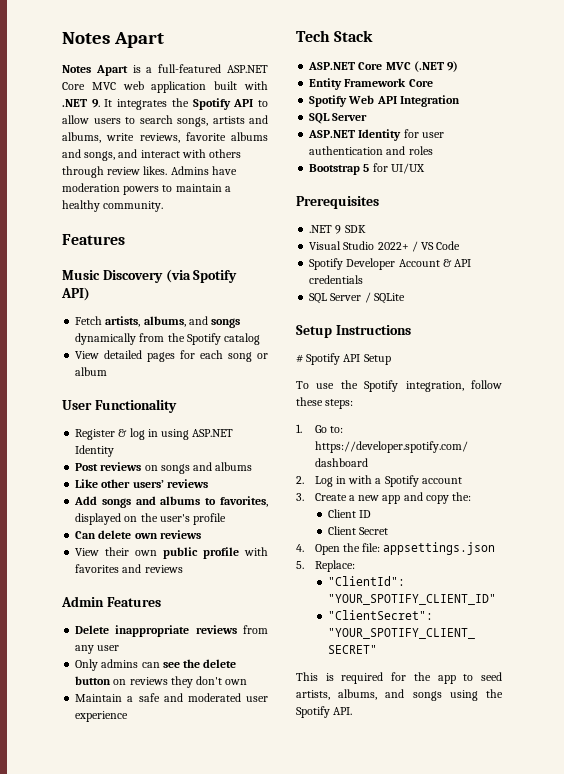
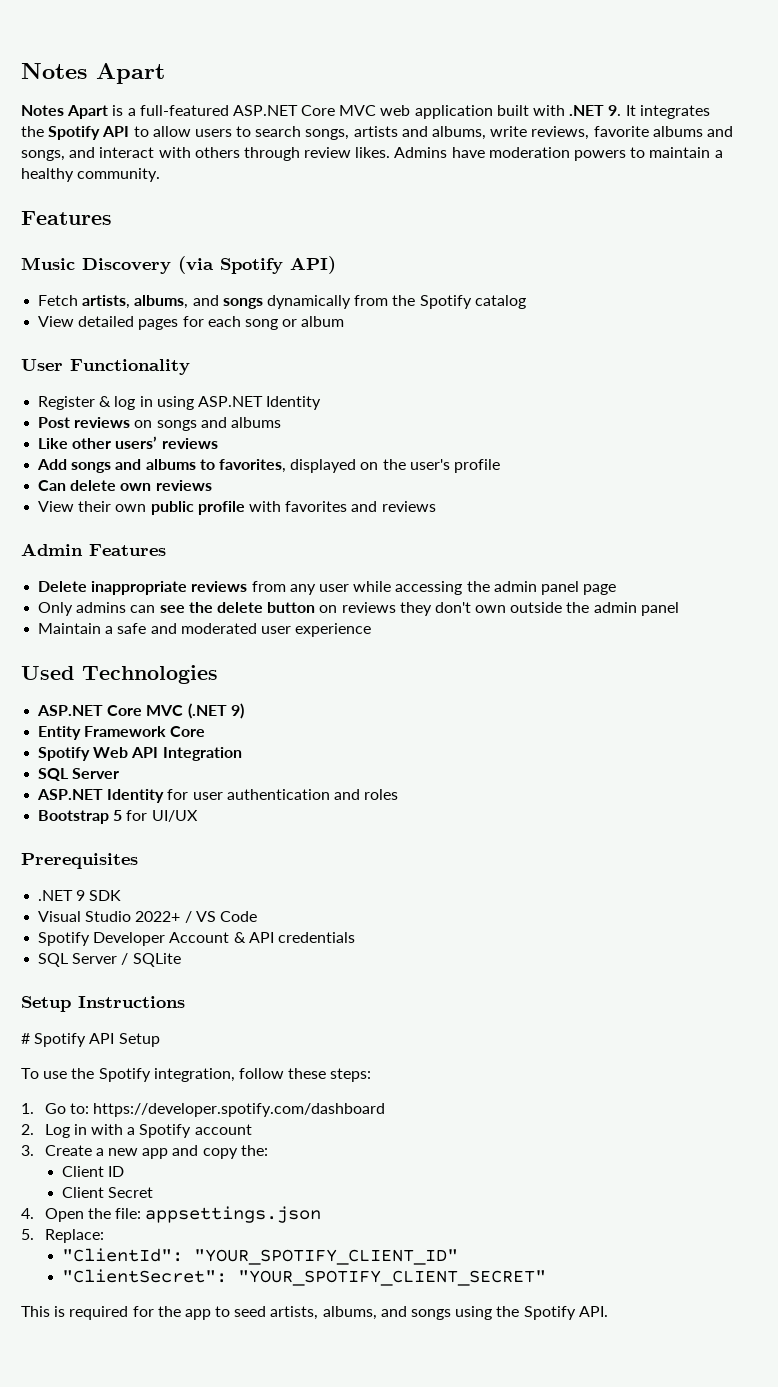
- Delete inappropriate reviews from any user
+ Delete inappropriate reviews from any user while accessing the admin panel page
- Only admins can see the delete button on reviews they don't own
+ Only admins can see the delete button on reviews they don't own outside the admin panel
- Tech Stack
+ Used Technologies

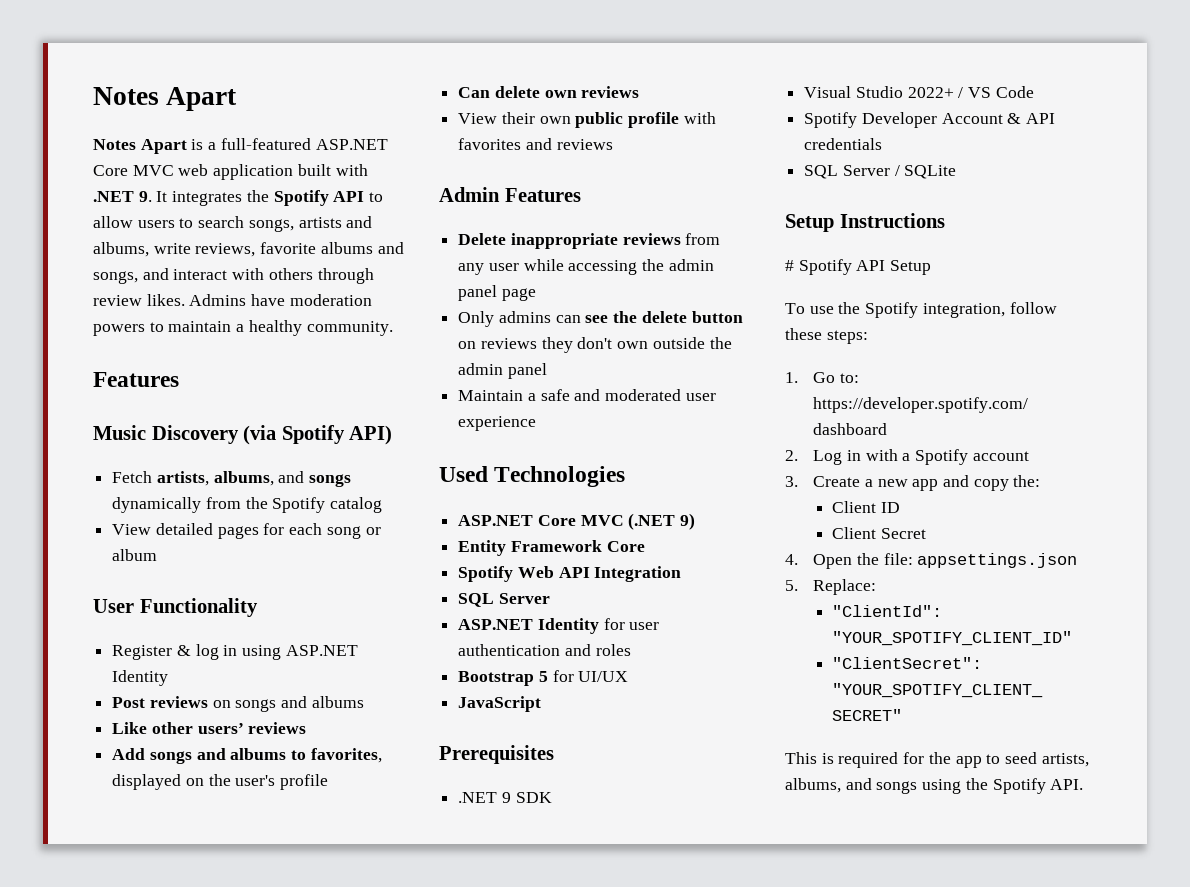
+ JavaScript

